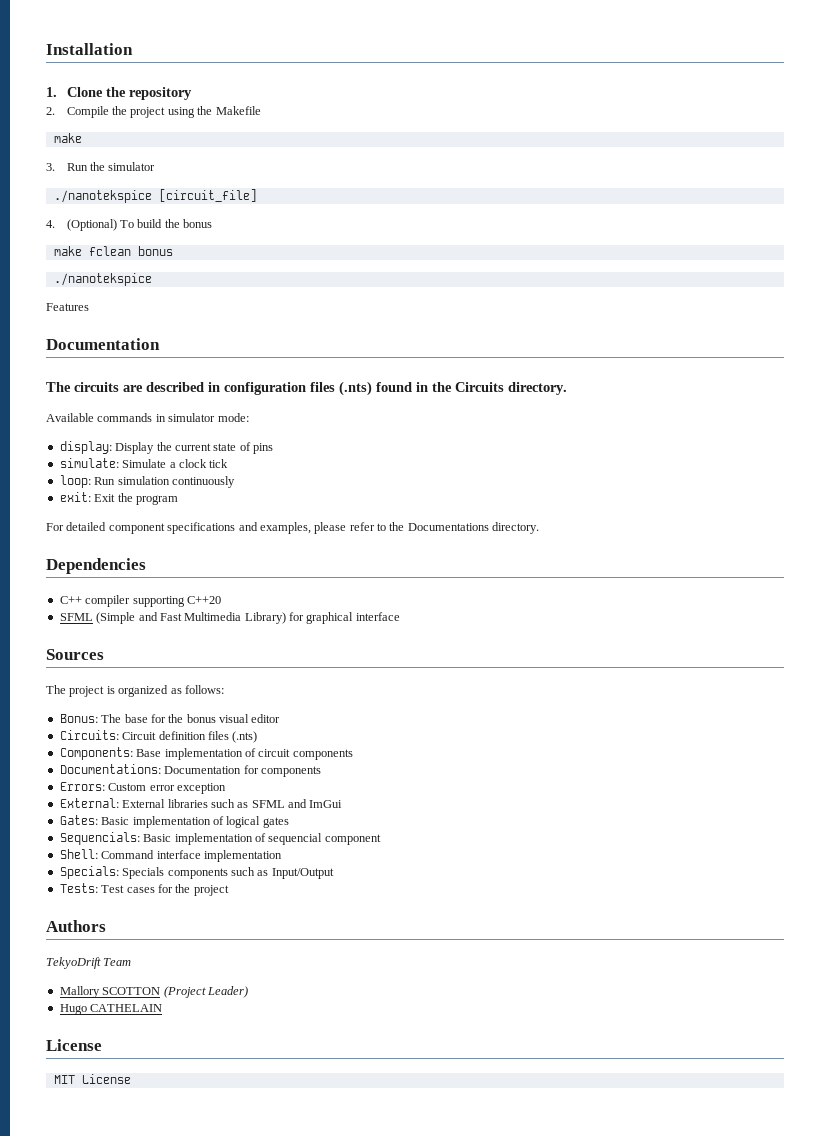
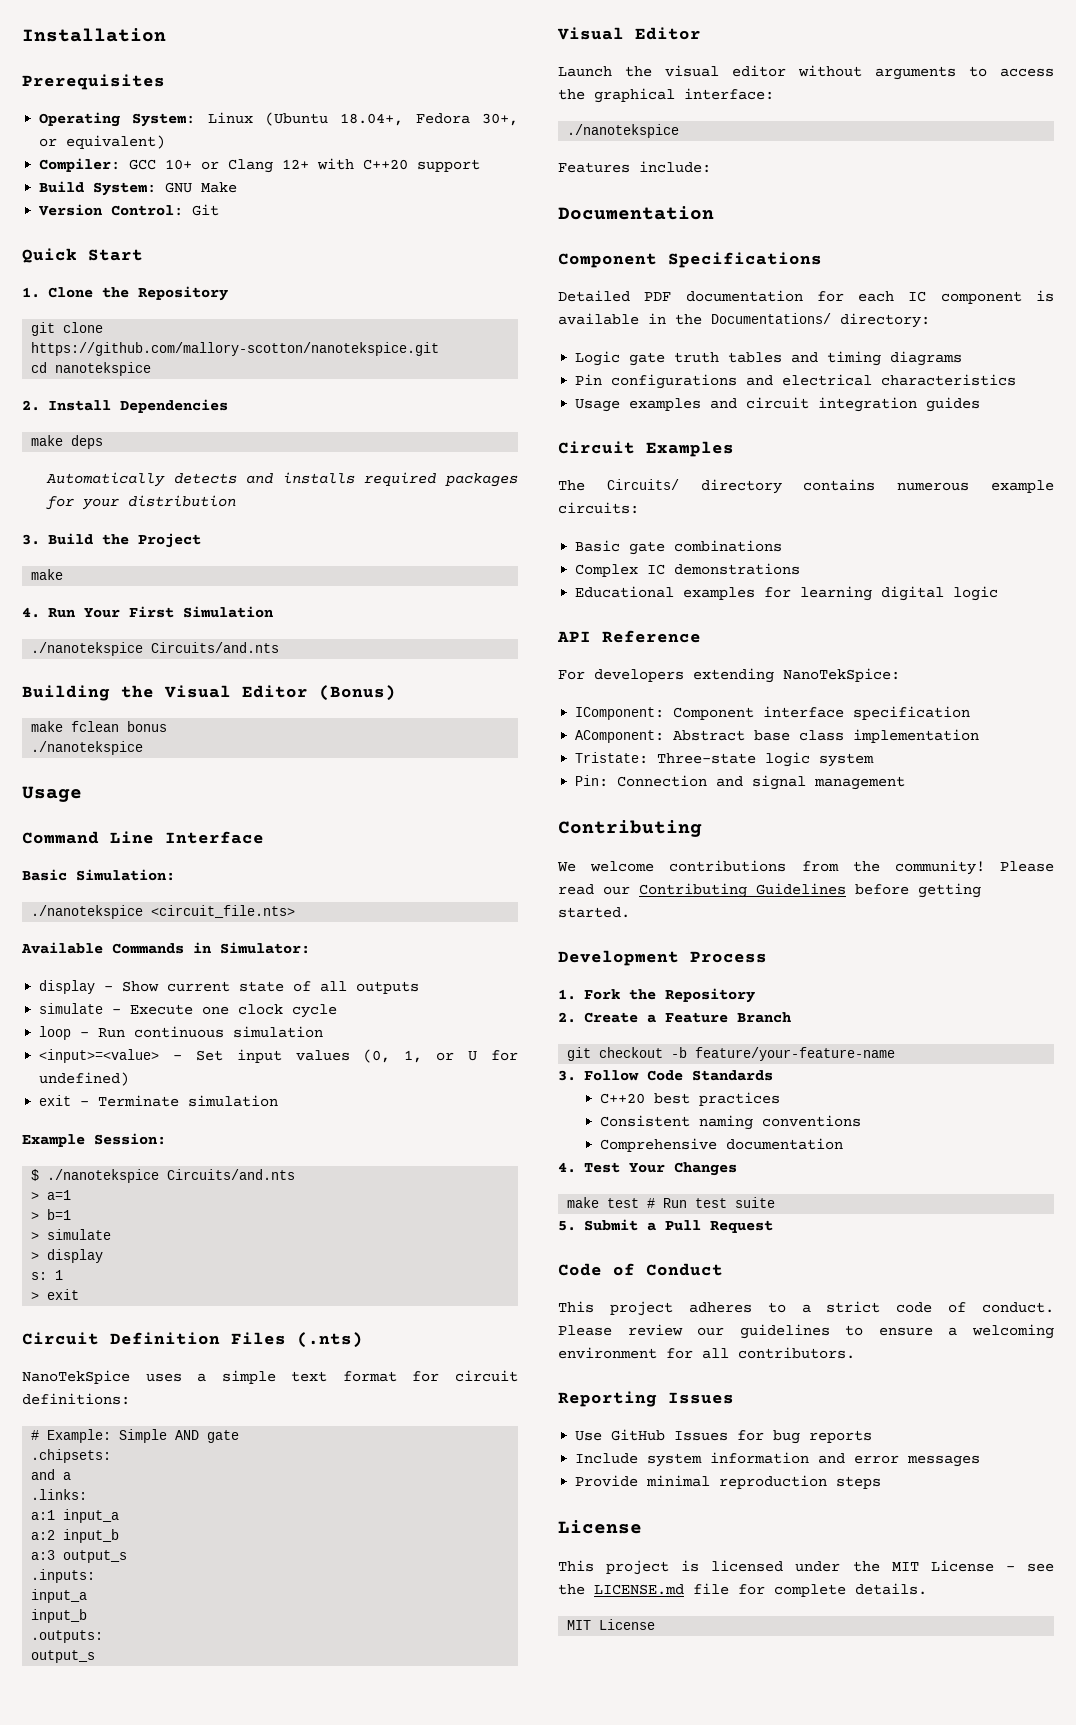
- 1. Clone the repository
- 2. Compile the project using the Makefile
+ Prerequisites
+ Operating System: Linux (Ubuntu 18.04+, Fedora 30+, or equivalent)
+ Compiler: GCC 10+ or Clang 12+ with C++20 support
+ Build System: GNU Make
+ Version Control: Git
+ Quick Start
+ 1. Clone the Repository
+ git clone https://github.com/mallory-scotton/nanotekspice.git
+ cd nanotekspice
+ 2. Install Dependencies
+ make deps
+ Automatically detects and installs required packages for your distribution
+ 3. Build the Project
  make
- 3. Run the simulator
- ./nanotekspice [circuit_file]
- 4. (Optional) To build the bonus
+ 4. Run Your First Simulation
+ ./nanotekspice Circuits/and.nts
+ Building the Visual Editor (Bonus)
  make fclean bonus
+ ./nanotekspice
+ Usage
+ Command Line Interface
+ Basic Simulation:
+ ./nanotekspice <circuit_file.nts>
+ Available Commands in Simulator:
+ display - Show current state of all outputs
+ simulate - Execute one clock cycle
+ loop - Run continuous simulation
+ <input>=<value> - Set input values (0, 1, or U for undefined)
+ exit - Terminate simulation
+ Example Session:
+ $ ./nanotekspice Circuits/and.nts
+ > a=1
+ > b=1
+ > simulate
+ > display
+ s: 1
+ > exit
+ Circuit Definition Files (.nts)
+ NanoTekSpice uses a simple text format for circuit definitions:
+ # Example: Simple AND gate
+ .chipsets:
+ and a
+ .links:
+ a:1 input_a
+ a:2 input_b
+ a:3 output_s
+ .inputs:
+ input_a
+ input_b
+ .outputs:
+ output_s
+ Visual Editor
+ Launch the visual editor without arguments to access the graphical interface:
- Features
+ Features include:
- The circuits are described in configuration files (.nts) found in the Circuits directory.
- Available commands in simulator mode:
- display: Display the current state of pins
- simulate: Simulate a clock tick
- loop: Run simulation continuously
- exit: Exit the program
- For detailed component specifications and examples, please refer to the Documentations directory.
- Dependencies
- C++ compiler supporting C++20
- SFML (Simple and Fast Multimedia Library) for graphical interface
- Sources
- The project is organized as follows:
- Bonus: The base for the bonus visual editor
- Circuits: Circuit definition files (.nts)
- Components: Base implementation of circuit components
- Documentations: Documentation for components
- Errors: Custom error exception
- External: External libraries such as SFML and ImGui
- Gates: Basic implementation of logical gates
- Sequencials: Basic implementation of sequencial component
- Shell: Command interface implementation
- Specials: Specials components such as Input/Output
- Tests: Test cases for the project
- Authors
- TekyoDrift Team
- Mallory SCOTTON (Project Leader)
- Hugo CATHELAIN
+ Component Specifications
+ Detailed PDF documentation for each IC component is available in the Documentations/ directory:
+ Logic gate truth tables and timing diagrams
+ Pin configurations and electrical characteristics
+ Usage examples and circuit integration guides
+ Circuit Examples
+ The Circuits/ directory contains numerous example circuits:
+ Basic gate combinations
+ Complex IC demonstrations
+ Educational examples for learning digital logic
+ API Reference
+ For developers extending NanoTekSpice:
+ IComponent: Component interface specification
+ AComponent: Abstract base class implementation
+ Tristate: Three-state logic system
+ Pin: Connection and signal management
+ Contributing
+ We welcome contributions from the community! Please read our Contributing Guidelines before getting started.
+ Development Process
+ 1. Fork the Repository
+ 2. Create a Feature Branch
+ git checkout -b feature/your-feature-name
+ 3. Follow Code Standards
+ C++20 best practices
+ Consistent naming conventions
+ Comprehensive documentation
+ 4. Test Your Changes
+ make test # Run test suite
+ 5. Submit a Pull Request
+ Code of Conduct
+ This project adheres to a strict code of conduct. Please review our guidelines to ensure a welcoming environment for all contributors.
+ Reporting Issues
+ Use GitHub Issues for bug reports
+ Include system information and error messages
+ Provide minimal reproduction steps
  License
+ This project is licensed under the MIT License - see the LICENSE.md file for complete details.

